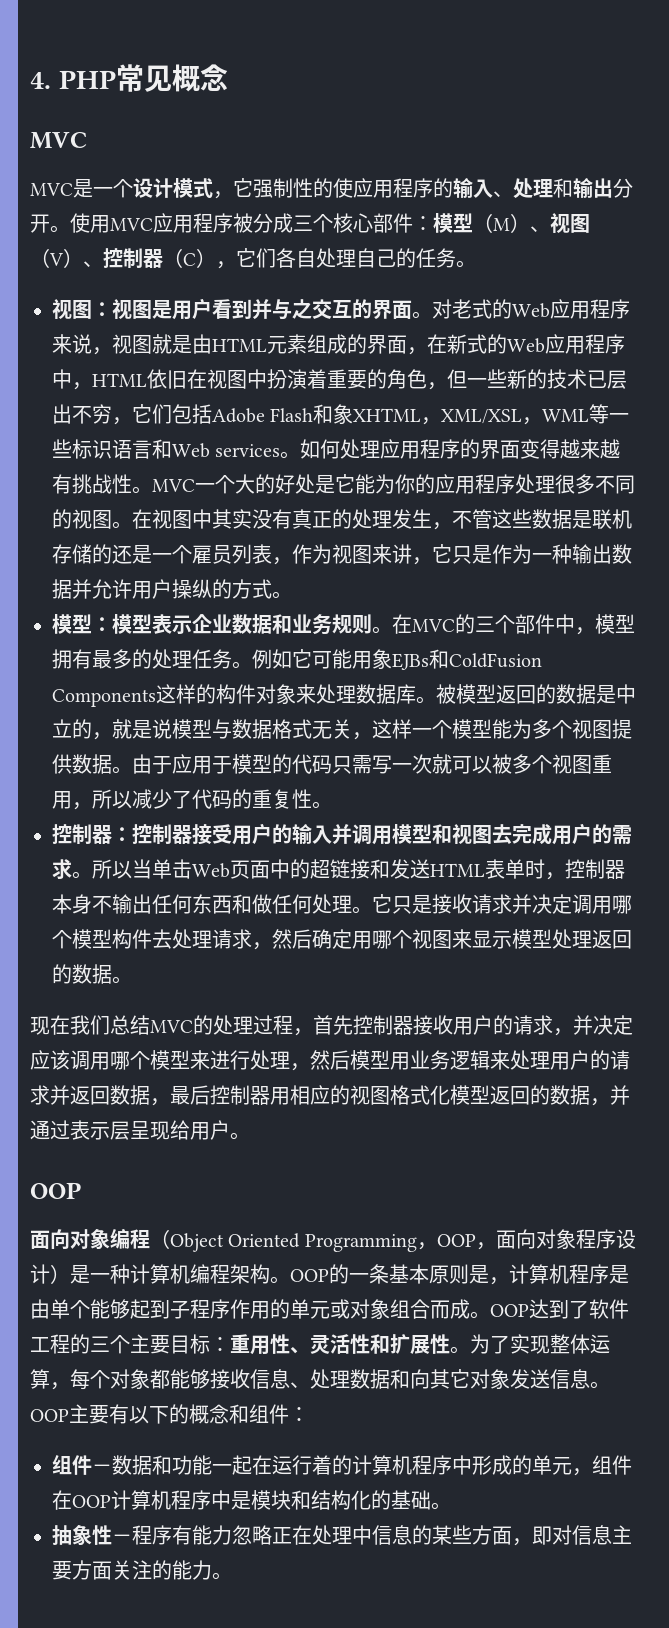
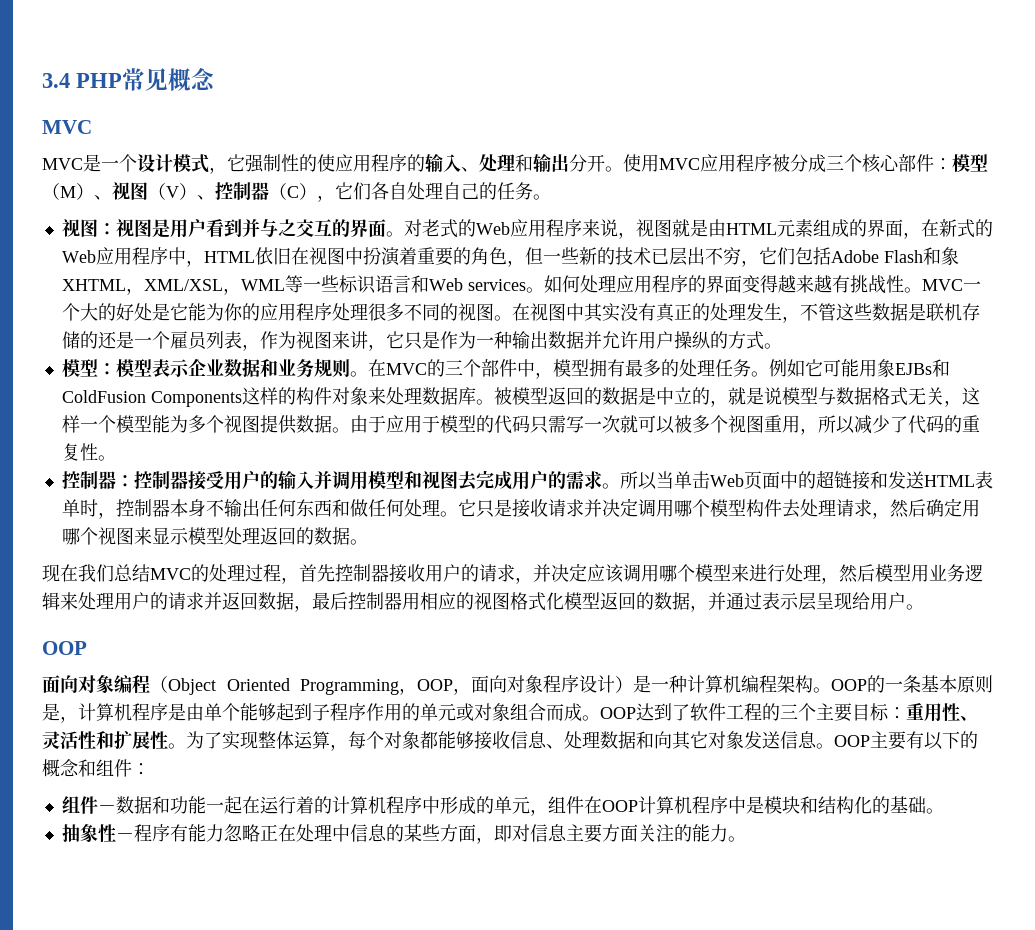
- 4. PHP常见概念
+ 3.4 PHP常见概念

